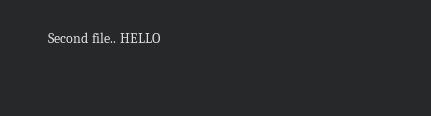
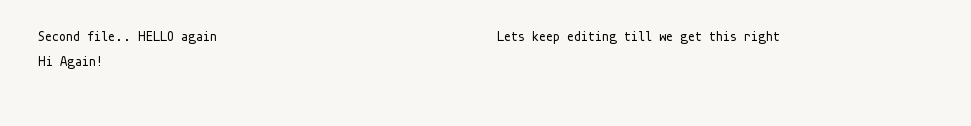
- HELLO
+ HELLO again
+ Hi Again!
+ Lets keep editing till we get this right

